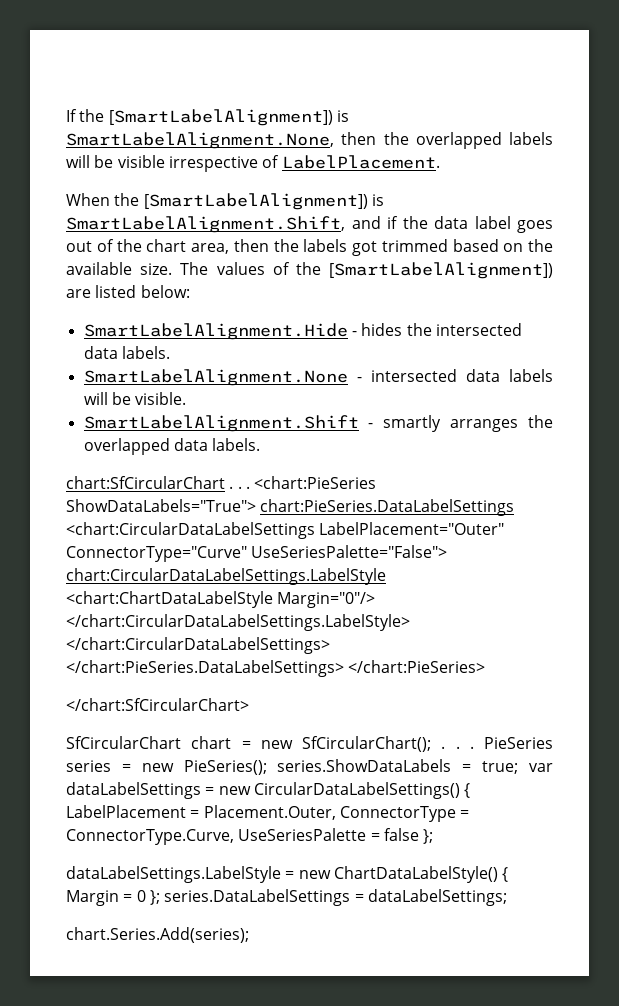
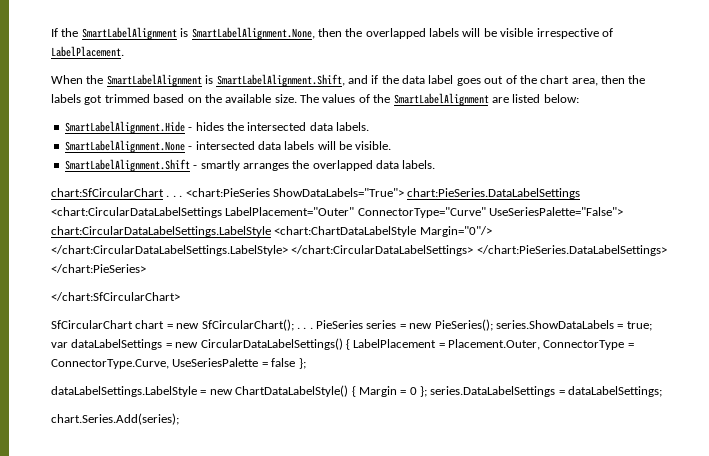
- If the [SmartLabelAlignment]) is SmartLabelAlignment.None, then the overlapped labels will be visible irrespective of LabelPlacement.
+ If the SmartLabelAlignment is SmartLabelAlignment.None, then the overlapped labels will be visible irrespective of LabelPlacement.
- When the [SmartLabelAlignment]) is SmartLabelAlignment.Shift, and if the data label goes out of the chart area, then the labels got trimmed based on the available size.
+ When the SmartLabelAlignment is SmartLabelAlignment.Shift, and if the data label goes out of the chart area, then the labels got trimmed based on the available size.
- The values of the [SmartLabelAlignment]) are listed below:
+ The values of the SmartLabelAlignment are listed below:

